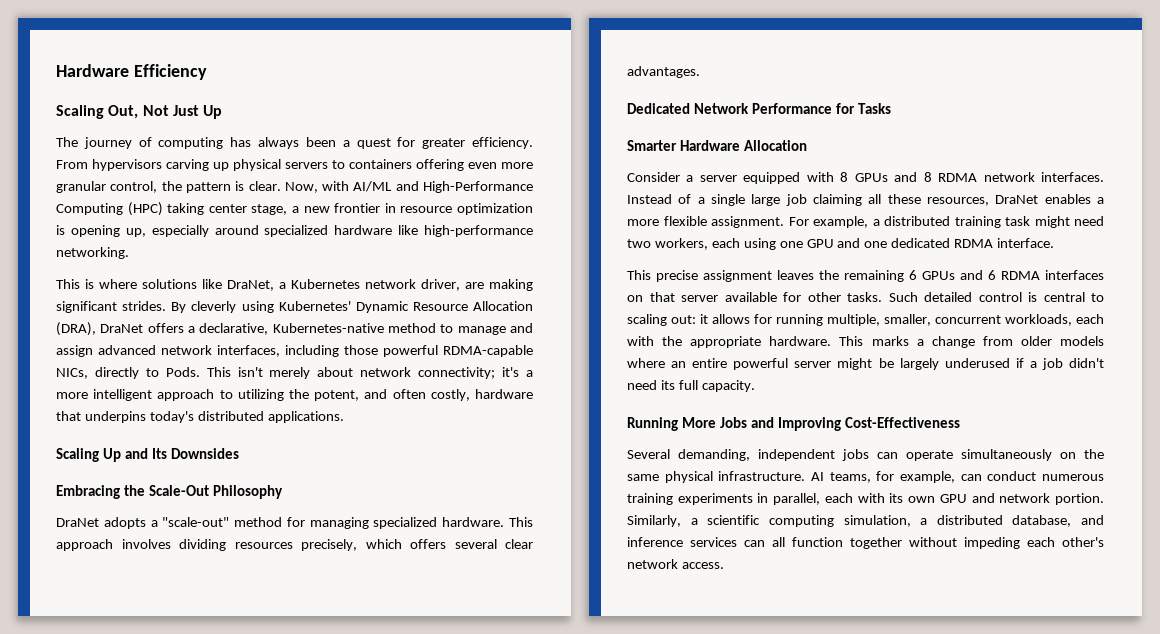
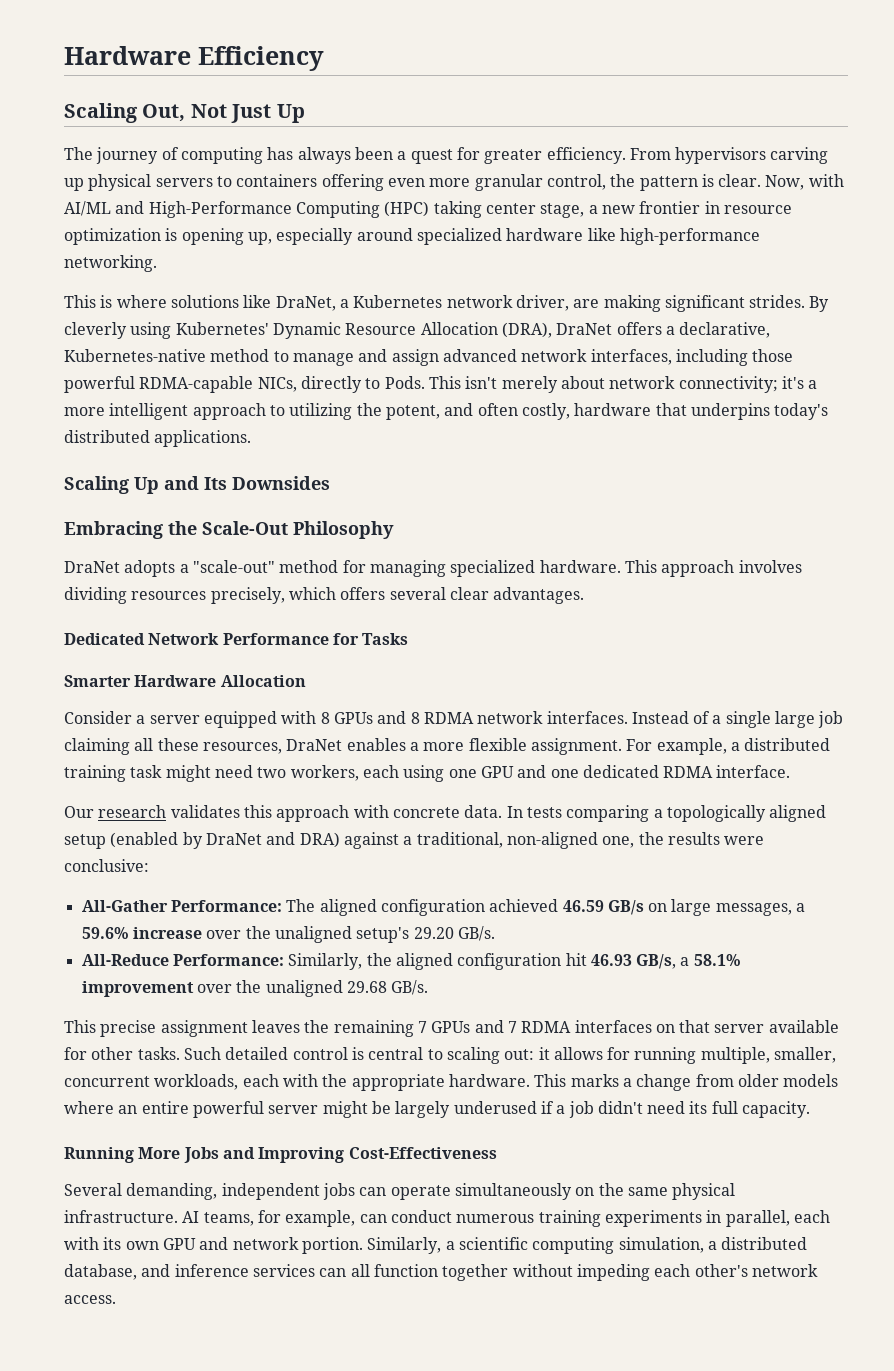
+ Our research validates this approach with concrete data. In tests comparing a topologically aligned setup (enabled by DraNet and DRA) against a traditional, non-aligned one, the results were conclusive:
+ All-Gather Performance: The aligned configuration achieved 46.59 GB/s on large messages, a 59.6% increase over the unaligned setup's 29.20 GB/s.
+ All-Reduce Performance: Similarly, the aligned configuration hit 46.93 GB/s, a 58.1% improvement over the unaligned 29.68 GB/s.
- This precise assignment leaves the remaining 6 GPUs and 6 RDMA interfaces on that server available for other tasks.
+ This precise assignment leaves the remaining 7 GPUs and 7 RDMA interfaces on that server available for other tasks.

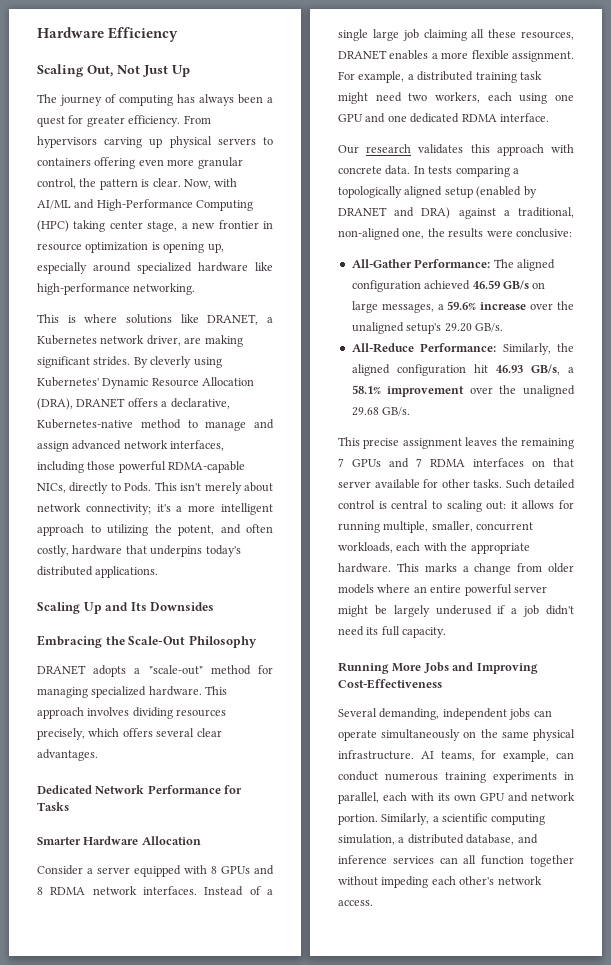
- This is where solutions like DraNet, a Kubernetes network driver, are making significant strides.
+ This is where solutions like DRANET, a Kubernetes network driver, are making significant strides.
- By cleverly using Kubernetes' Dynamic Resource Allocation (DRA), DraNet offers a declarative, Kubernetes-native method to manage and assign advanced network interfaces, including those powerful RDMA-capable NICs, directly to Pods.
+ By cleverly using Kubernetes' Dynamic Resource Allocation (DRA), DRANET offers a declarative, Kubernetes-native method to manage and assign advanced network interfaces, including those powerful RDMA-capable NICs, directly to Pods.
- DraNet adopts a "scale-out" method for managing specialized hardware.
+ DRANET adopts a "scale-out" method for managing specialized hardware.
- Instead of a single large job claiming all these resources, DraNet enables a more flexible assignment.
+ Instead of a single large job claiming all these resources, DRANET enables a more flexible assignment.
- In tests comparing a topologically aligned setup (enabled by DraNet and DRA) against a traditional, non-aligned one, the results were conclusive:
+ In tests comparing a topologically aligned setup (enabled by DRANET and DRA) against a traditional, non-aligned one, the results were conclusive:

